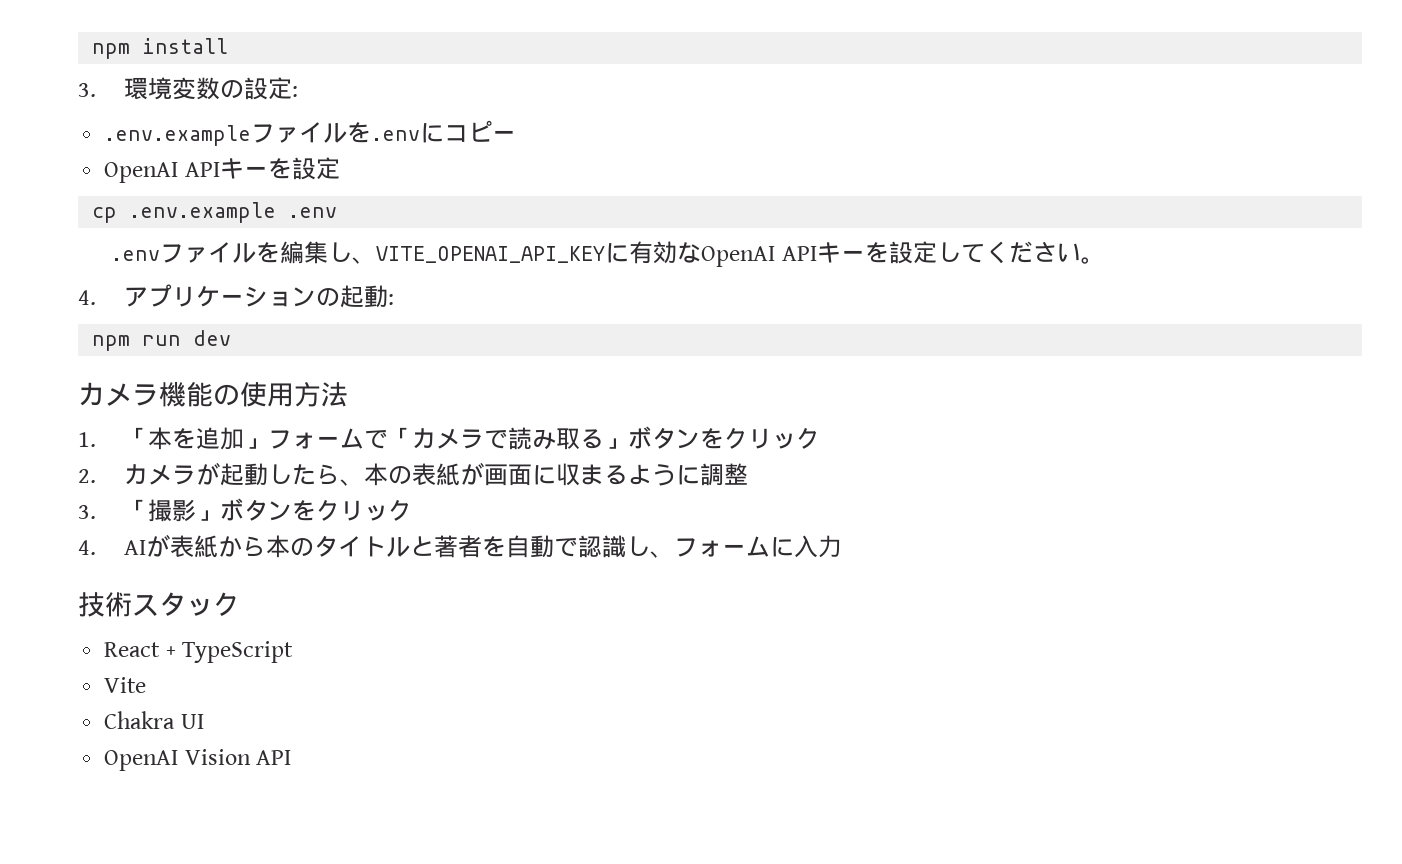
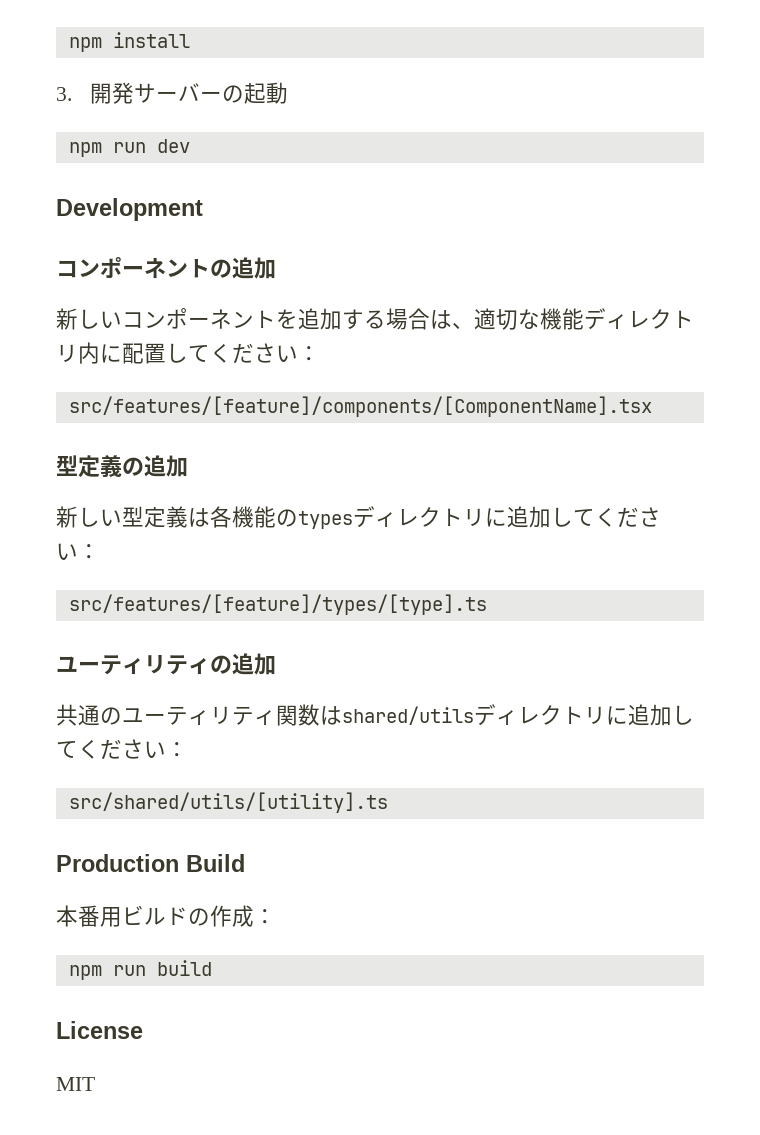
- 3.環境変数の設定:
- .env.exampleファイルを.envにコピー
- OpenAI APIキーを設定
- cp .env.example .env
- .envファイルを編集し、VITE_OPENAI_API_KEYに有効なOpenAI APIキーを設定してください。
- 4.アプリケーションの起動:
+ 3.開発サーバーの起動
  npm run dev
- カメラ機能の使用方法
- 1.「本を追加」フォームで「カメラで読み取る」ボタンをクリック
- 2.カメラが起動したら、本の表紙が画面に収まるように調整
- 3.「撮影」ボタンをクリック
- 4. AIが表紙から本のタイトルと著者を自動で認識し、フォームに入力
- 技術スタック
- React + TypeScript
- Vite
- Chakra UI
- OpenAI Vision API
+ Development
+ コンポーネントの追加
+ 新しいコンポーネントを追加する場合は、適切な機能ディレクトリ内に配置してください：
+ src/features/[feature]/components/[ComponentName].tsx
+ 型定義の追加
+ 新しい型定義は各機能のtypesディレクトリに追加してください：
+ src/features/[feature]/types/[type].ts
+ ユーティリティの追加
+ 共通のユーティリティ関数はshared/utilsディレクトリに追加してください：
+ src/shared/utils/[utility].ts
+ Production Build
+ 本番用ビルドの作成：
+ npm run build
+ License
+ MIT

